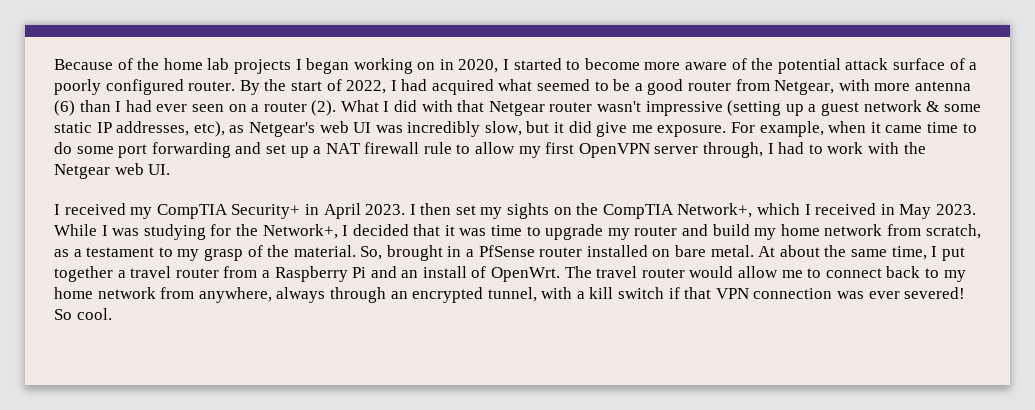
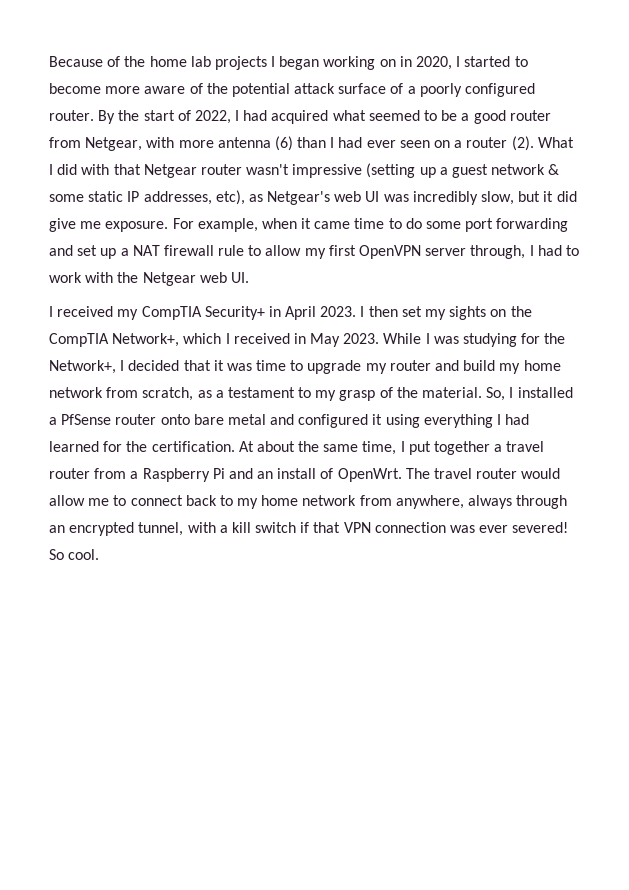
- So, brought in a PfSense router installed on bare metal.
+ So, I installed a PfSense router onto bare metal and configured it using everything I had learned for the certification.

